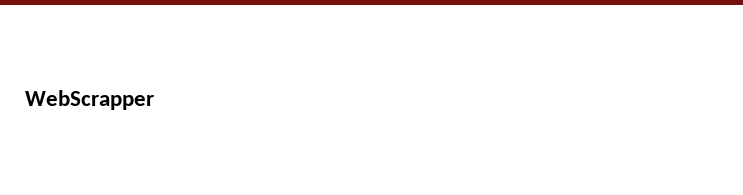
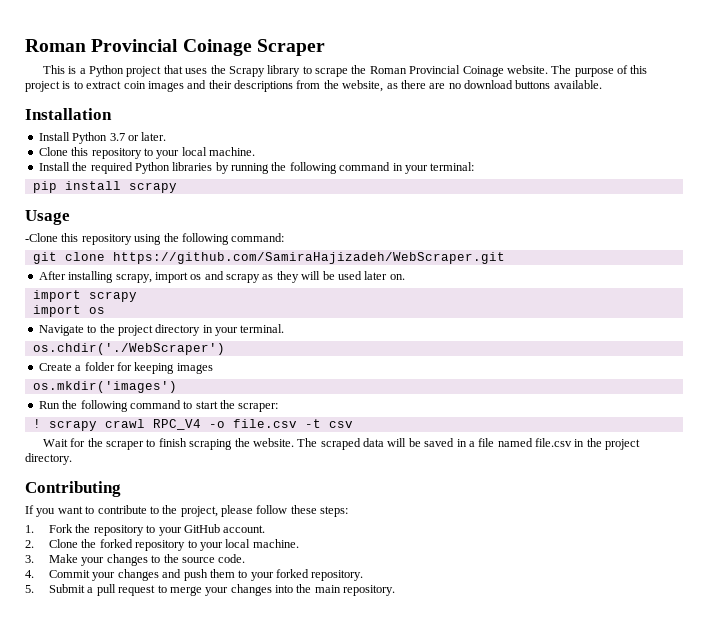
- WebScrapper
+ Roman Provincial Coinage Scraper
+ This is a Python project that uses the Scrapy library to scrape the Roman Provincial Coinage website. The purpose of this project is to extract coin images and their descriptions from the website, as there are no download buttons available.
+ Installation
+ Install Python 3.7 or later.
+ Clone this repository to your local machine.
+ Install the required Python libraries by running the following command in your terminal:
+ pip install scrapy
+ Usage
+ -Clone this repository using the following command:
+ git clone https://github.com/SamiraHajizadeh/WebScraper.git
+ After installing scrapy, import os and scrapy as they will be used later on.
+ import scrapy
+ import os
+ Navigate to the project directory in your terminal.
+ os.chdir('./WebScraper')
+ Create a folder for keeping images
+ os.mkdir('images')
+ Run the following command to start the scraper:
+ ! scrapy crawl RPC_V4 -o file.csv -t csv
+ Wait for the scraper to finish scraping the website. The scraped data will be saved in a file named file.csv in the project directory.
+ Contributing
+ If you want to contribute to the project, please follow these steps:
+ 1. Fork the repository to your GitHub account.
+ 2. Clone the forked repository to your local machine.
+ 3. Make your changes to the source code.
+ 4. Commit your changes and push them to your forked repository.
+ 5. Submit a pull request to merge your changes into the main repository.

